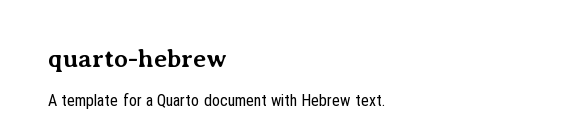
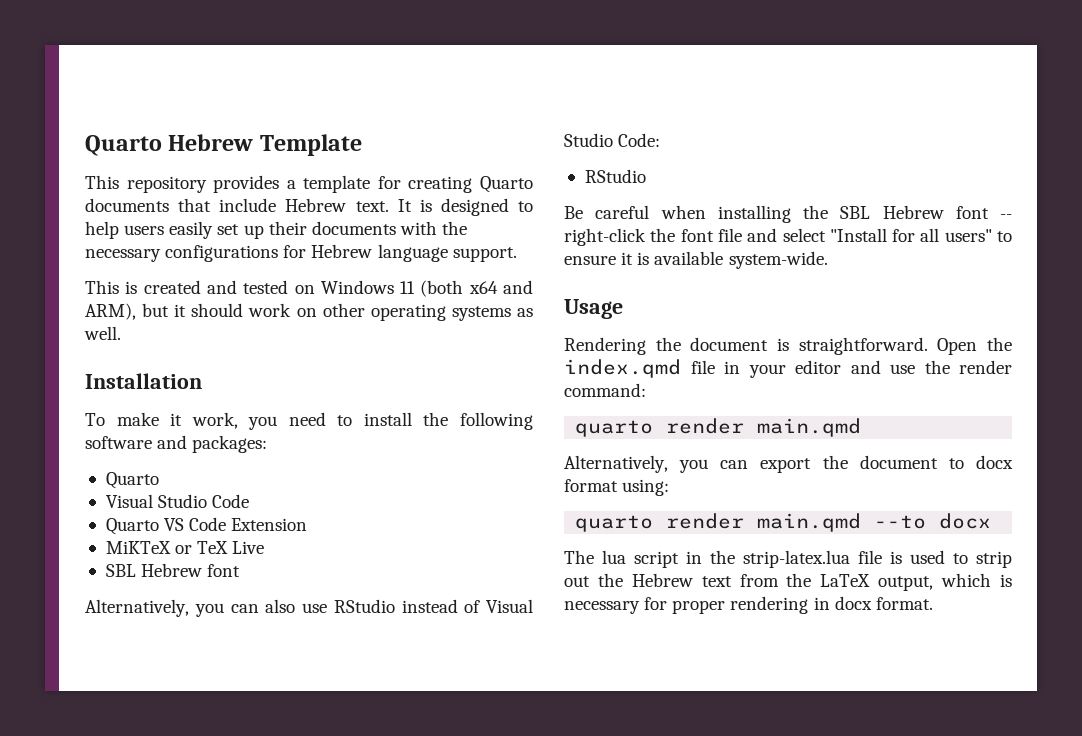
- quarto-hebrew
- A template for a Quarto document with Hebrew text.
+ Quarto Hebrew Template
+ This repository provides a template for creating Quarto documents that include Hebrew text. It is designed to help users easily set up their documents with the necessary configurations for Hebrew language support.
+ This is created and tested on Windows 11 (both x64 and ARM), but it should work on other operating systems as well.
+ Installation
+ To make it work, you need to install the following software and packages:
+ Quarto
+ Visual Studio Code
+ Quarto VS Code Extension
+ MiKTeX or TeX Live
+ SBL Hebrew font
+ Alternatively, you can also use RStudio instead of Visual Studio Code:
+ RStudio
+ Be careful when installing the SBL Hebrew font -- right-click the font file and select "Install for all users" to ensure it is available system-wide.
+ Usage
+ Rendering the document is straightforward. Open the index.qmd file in your editor and use the render command:
+ quarto render main.qmd
+ Alternatively, you can export the document to docx format using:
+ quarto render main.qmd --to docx
+ The lua script in the strip-latex.lua file is used to strip out the Hebrew text from the LaTeX output, which is necessary for proper rendering in docx format.

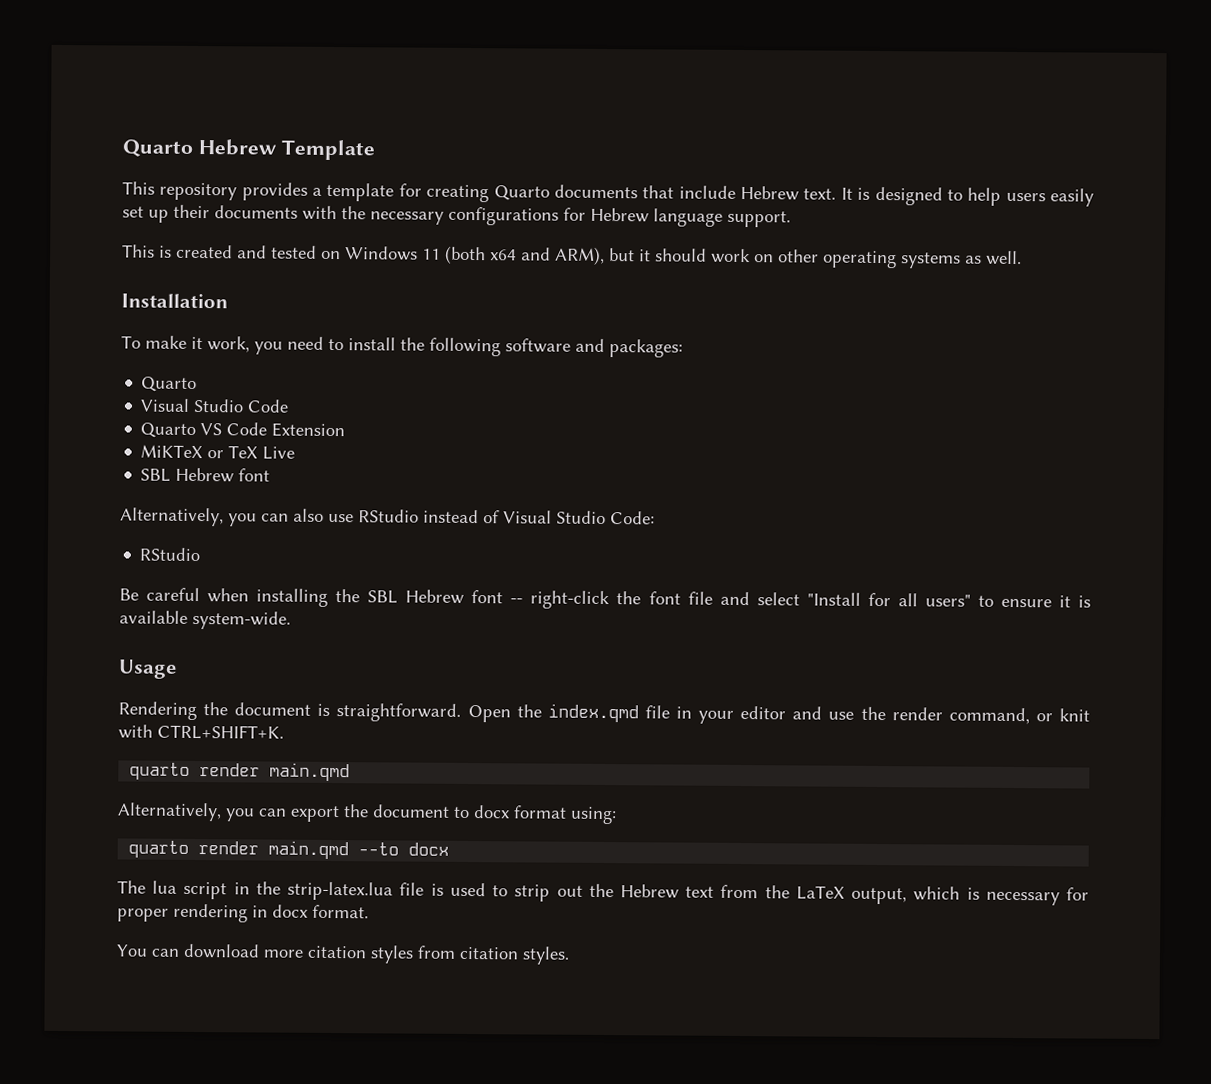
- Open the index.qmd file in your editor and use the render command:
+ Open the index.qmd file in your editor and use the render command, or knit with CTRL+SHIFT+K.
+ You can download more citation styles from citation styles.

